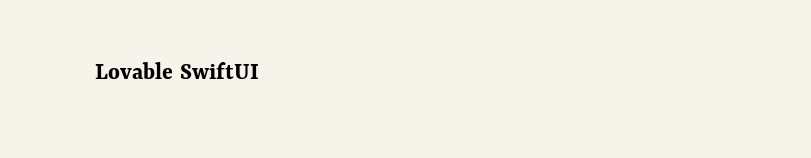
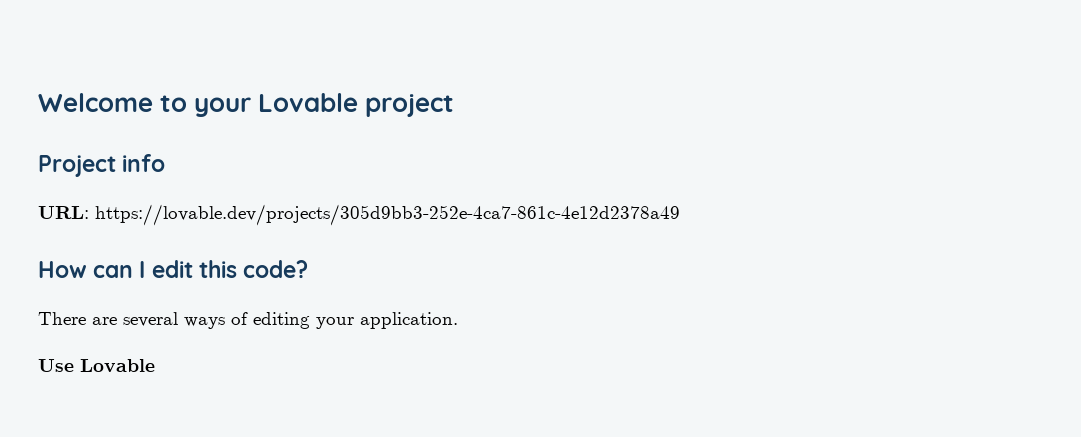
- Lovable SwiftUI
+ Welcome to your Lovable project
+ Project info
+ URL: https://lovable.dev/projects/305d9bb3-252e-4ca7-861c-4e12d2378a49
+ How can I edit this code?
+ There are several ways of editing your application.
+ Use Lovable

